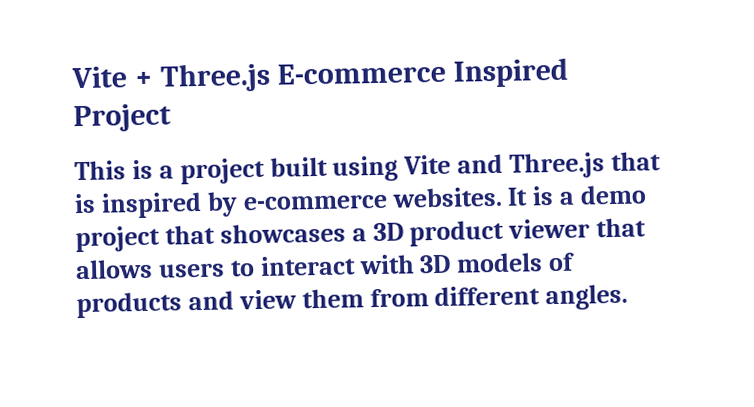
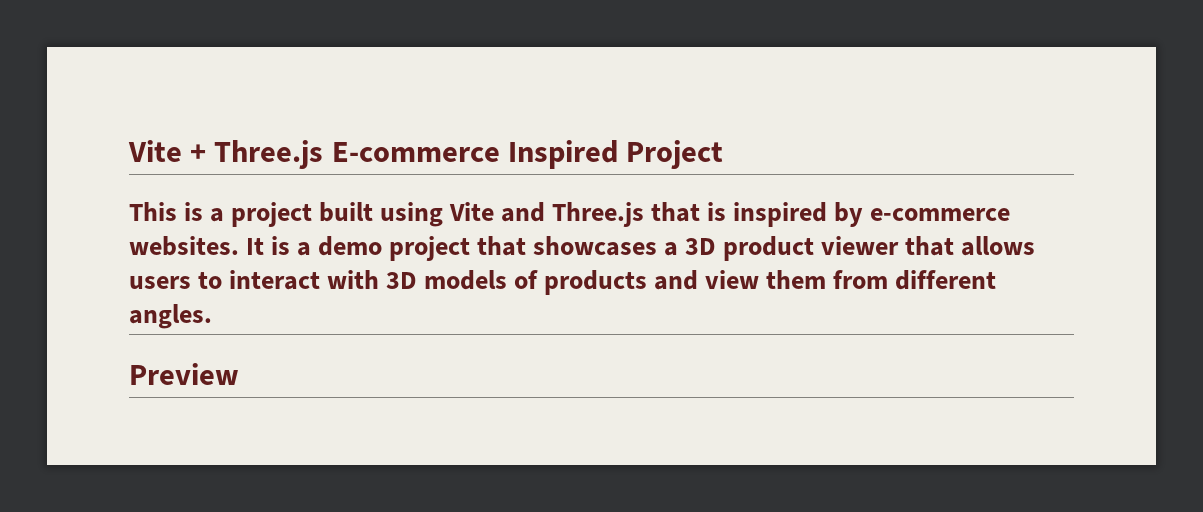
+ Preview

